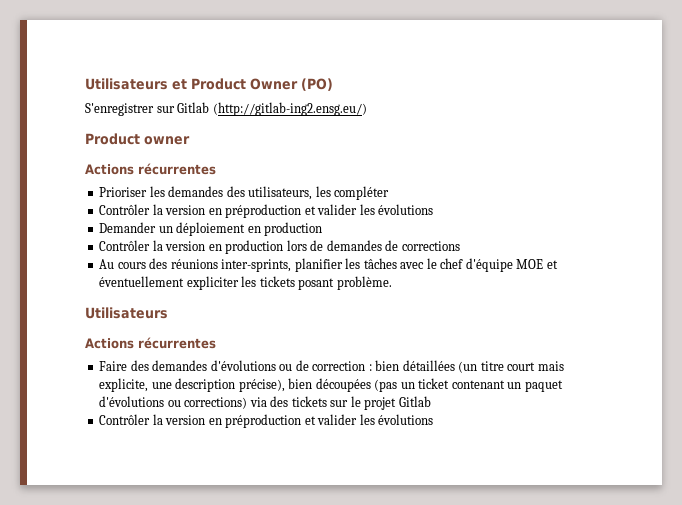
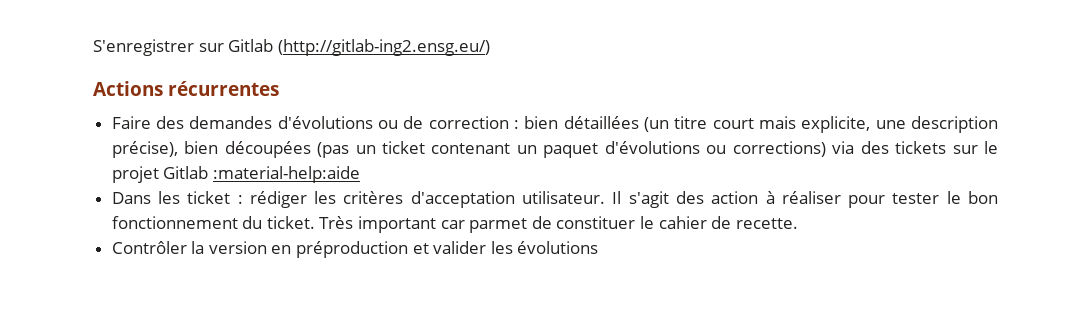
- Utilisateurs et Product Owner (PO)
- Product owner
- Actions récurrentes
- Prioriser les demandes des utilisateurs, les compléter
- Contrôler la version en préproduction et valider les évolutions
- Demander un déploiement en production
- Contrôler la version en production lors de demandes de corrections
- Au cours des réunions inter-sprints, planifier les tâches avec le chef d'équipe MOE et éventuellement expliciter les tickets posant problème.
- Utilisateurs
- Faire des demandes d'évolutions ou de correction : bien détaillées (un titre court mais explicite, une description précise), bien découpées (pas un ticket contenant un paquet d'évolutions ou corrections) via des tickets sur le projet Gitlab
+ Faire des demandes d'évolutions ou de correction : bien détaillées (un titre court mais explicite, une description précise), bien découpées (pas un ticket contenant un paquet d'évolutions ou corrections) via des tickets sur le projet Gitlab :material-help:aide
+ Dans les ticket : rédiger les critères d'acceptation utilisateur. Il s'agit des action à réaliser pour tester le bon fonctionnement du ticket. Très important car parmet de constituer le cahier de recette.

